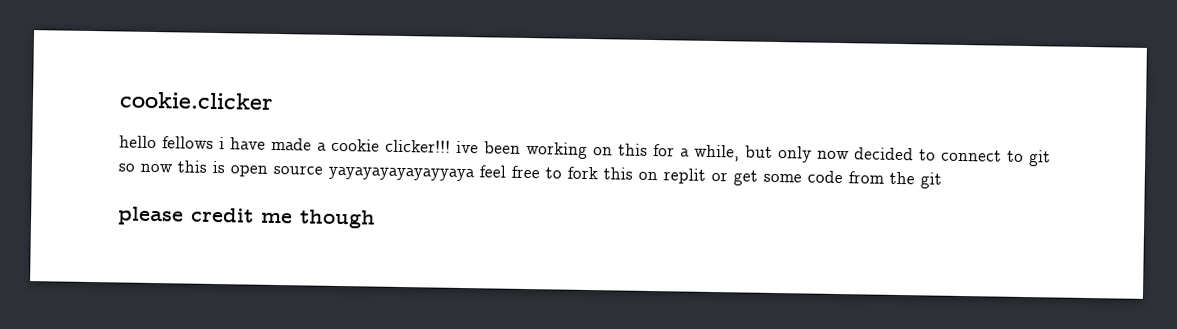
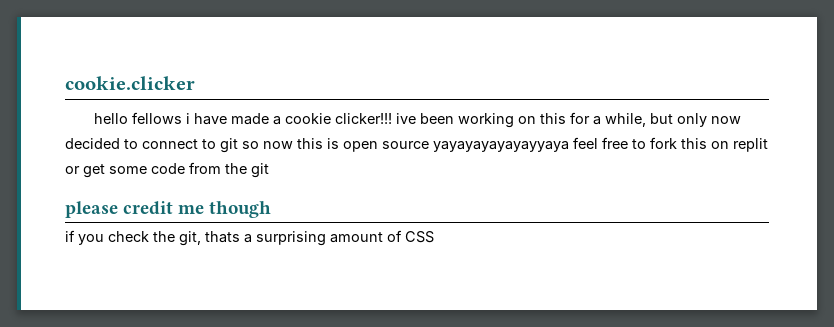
+ if you check the git, thats a surprising amount of CSS

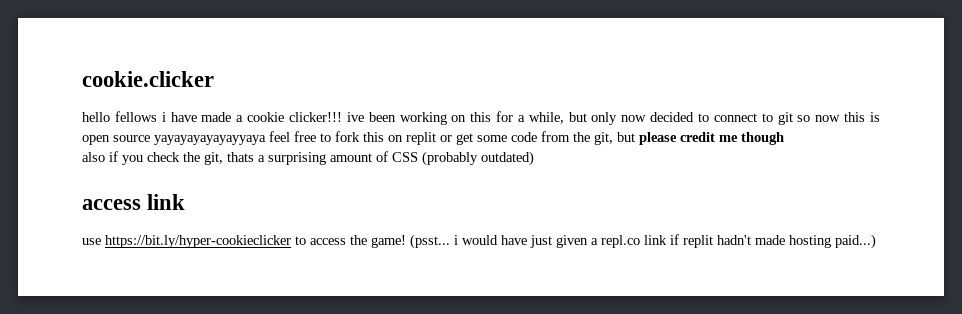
- hello fellows i have made a cookie clicker!!! ive been working on this for a while, but only now decided to connect to git so now this is open source yayayayayayayyaya feel free to fork this on replit or get some code from the git
- please credit me though
+ hello fellows i have made a cookie clicker!!! ive been working on this for a while, but only now decided to connect to git so now this is open source yayayayayayayyaya feel free to fork this on replit or get some code from the git, but please credit me though
- if you check the git, thats a surprising amount of CSS
+ also if you check the git, thats a surprising amount of CSS (probably outdated)
+ access link
+ use https://bit.ly/hyper-cookieclicker to access the game! (psst... i would have just given a repl.co link if replit hadn't made hosting paid...)

